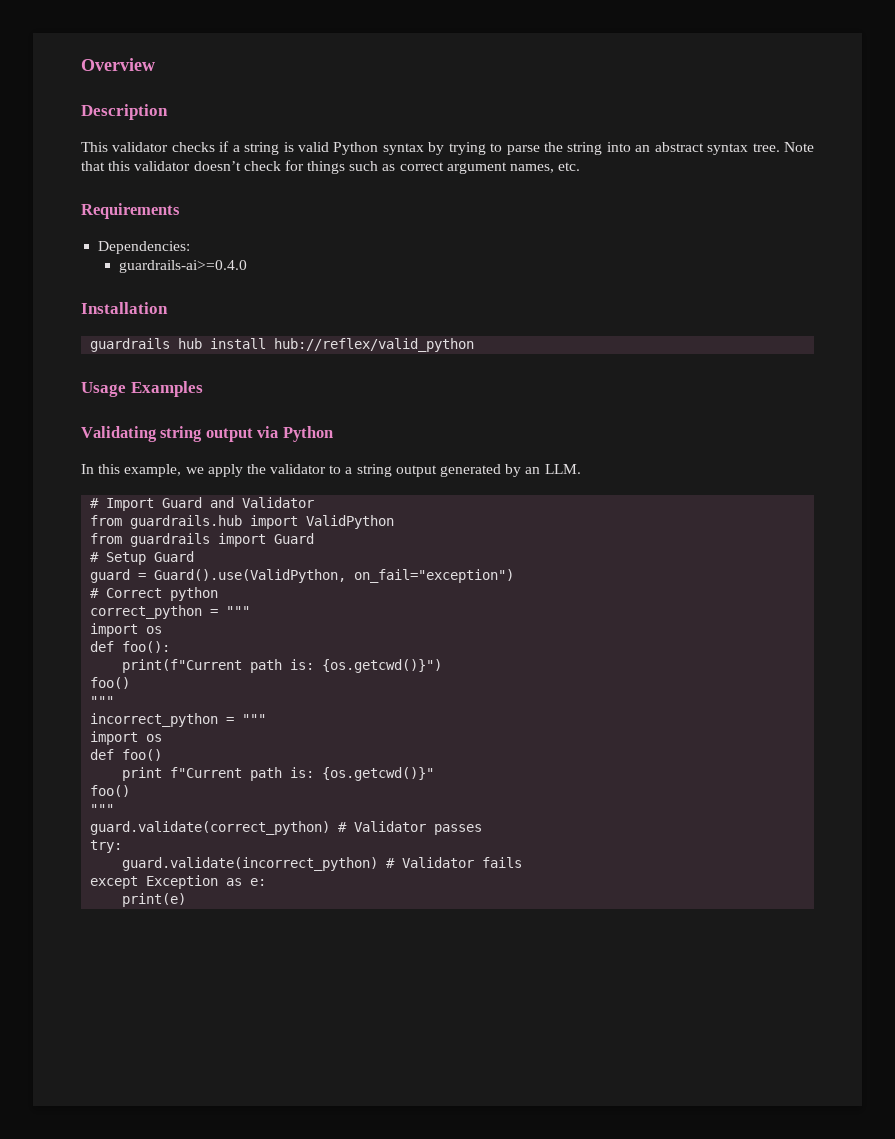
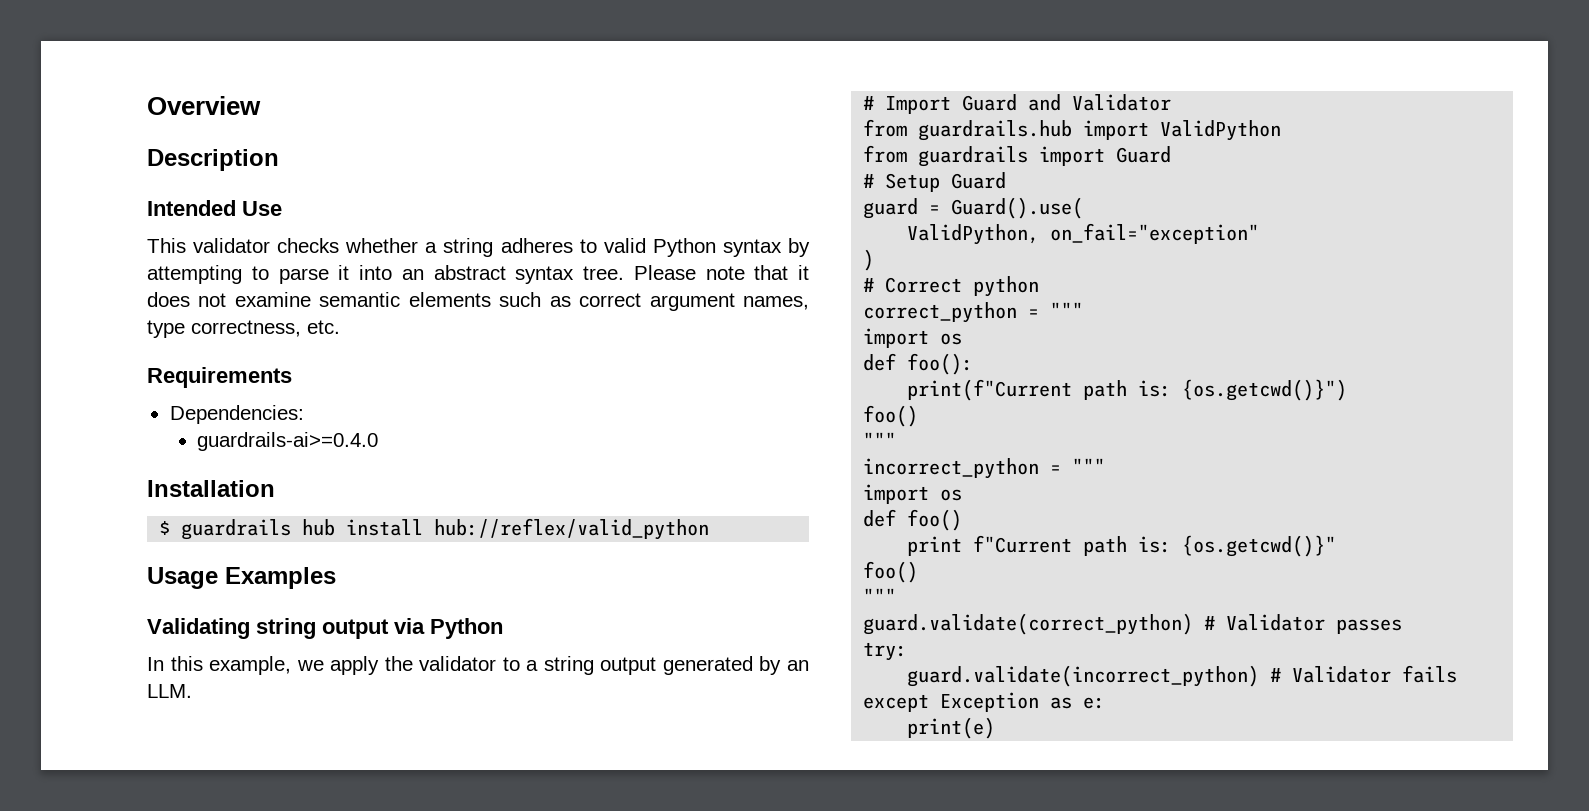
+ Intended Use
- This validator checks if a string is valid Python syntax by trying to parse the string into an abstract syntax tree.
+ This validator checks whether a string adheres to valid Python syntax by attempting to parse it into an abstract syntax tree.
- Note that this validator doesn’t check for things such as correct argument names, etc.
+ Please note that it does not examine semantic elements such as correct argument names, type correctness, etc.
- guardrails hub install hub://reflex/valid_python
+ $ guardrails hub install hub://reflex/valid_python
- guard = Guard().use(ValidPython, on_fail="exception")
+ guard = Guard().use(
+ ValidPython, on_fail="exception"
+ )

